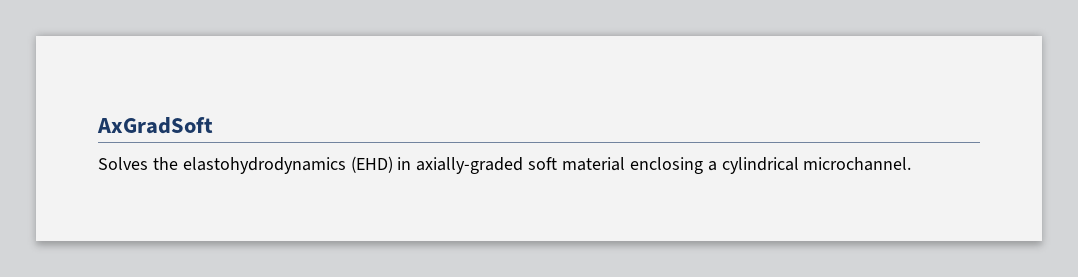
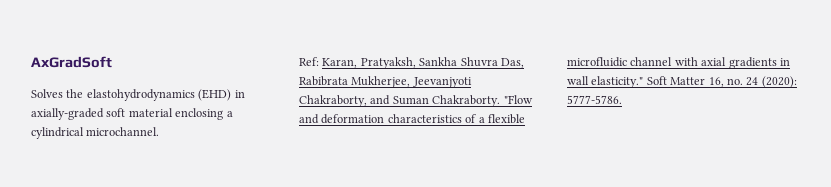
+ Ref: Karan, Pratyaksh, Sankha Shuvra Das, Rabibrata Mukherjee, Jeevanjyoti Chakraborty, and Suman Chakraborty. "Flow and deformation characteristics of a flexible microfluidic channel with axial gradients in wall elasticity." Soft Matter 16, no. 24 (2020): 5777-5786.

